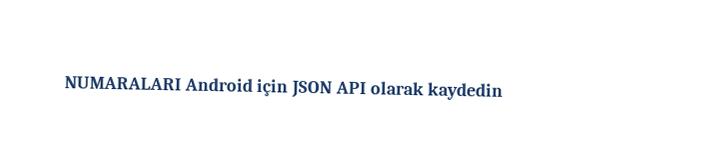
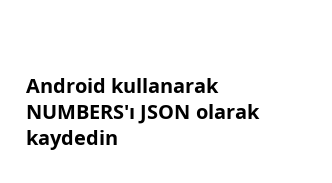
- NUMARALARI Android için JSON API olarak kaydedin
+ Android kullanarak NUMBERS'ı JSON olarak kaydedin

